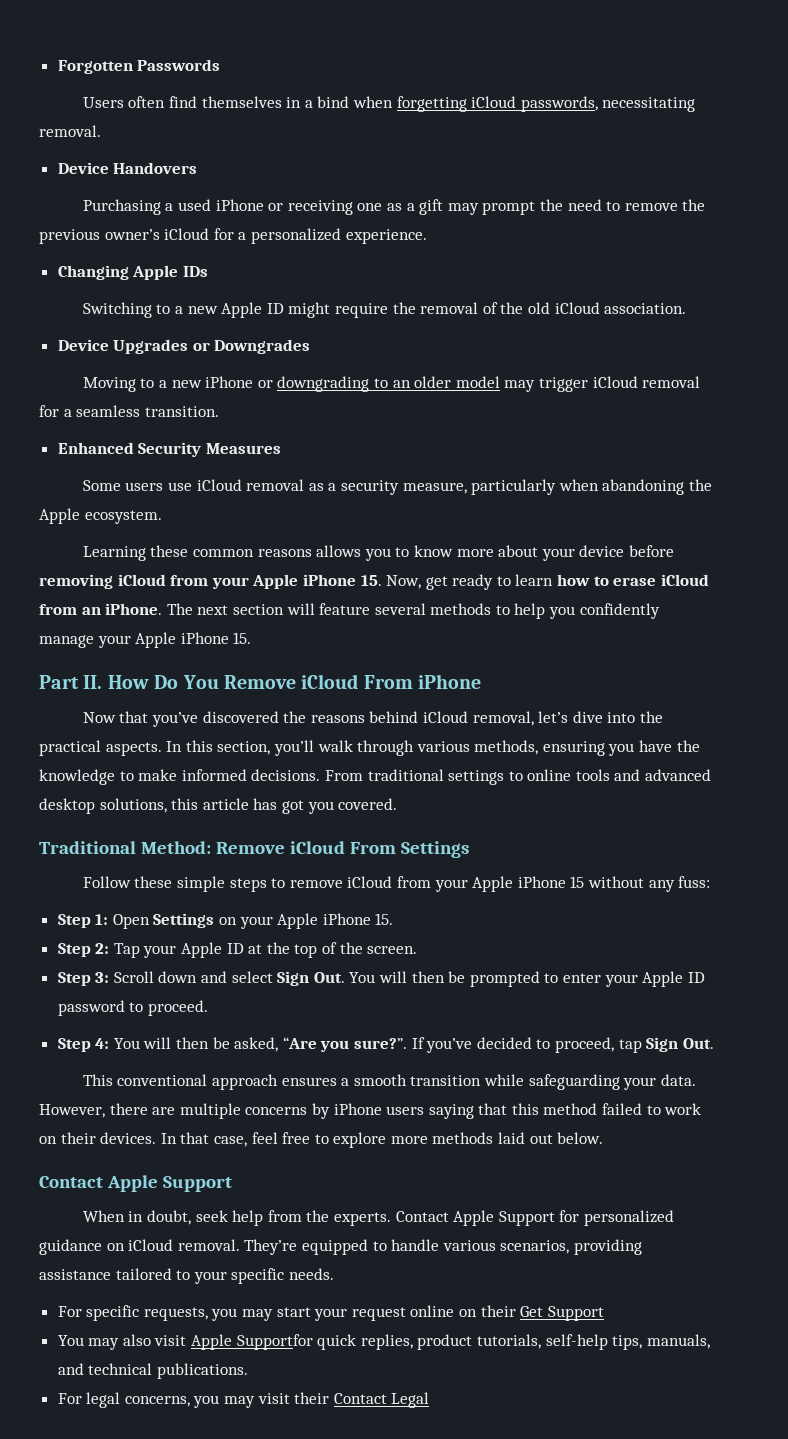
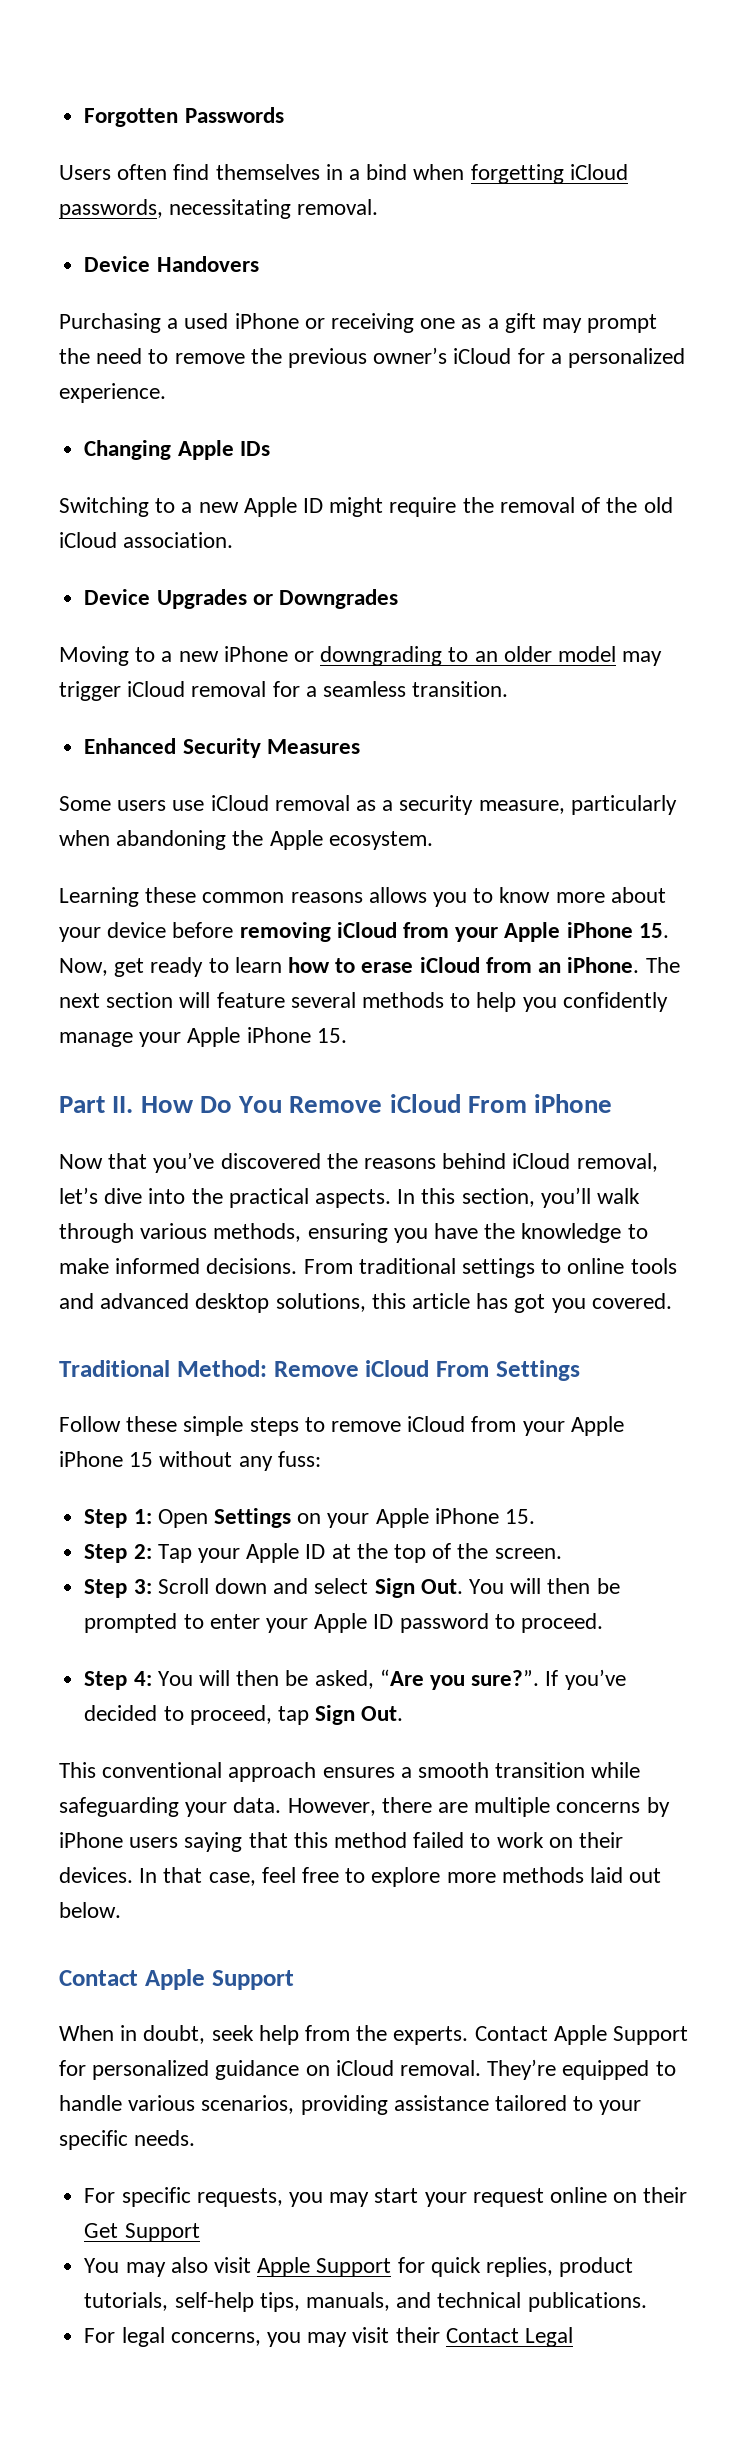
- You may also visit Apple Supportfor quick replies, product tutorials, self-help tips, manuals, and technical publications.
+ You may also visit Apple Support for quick replies, product tutorials, self-help tips, manuals, and technical publications.

